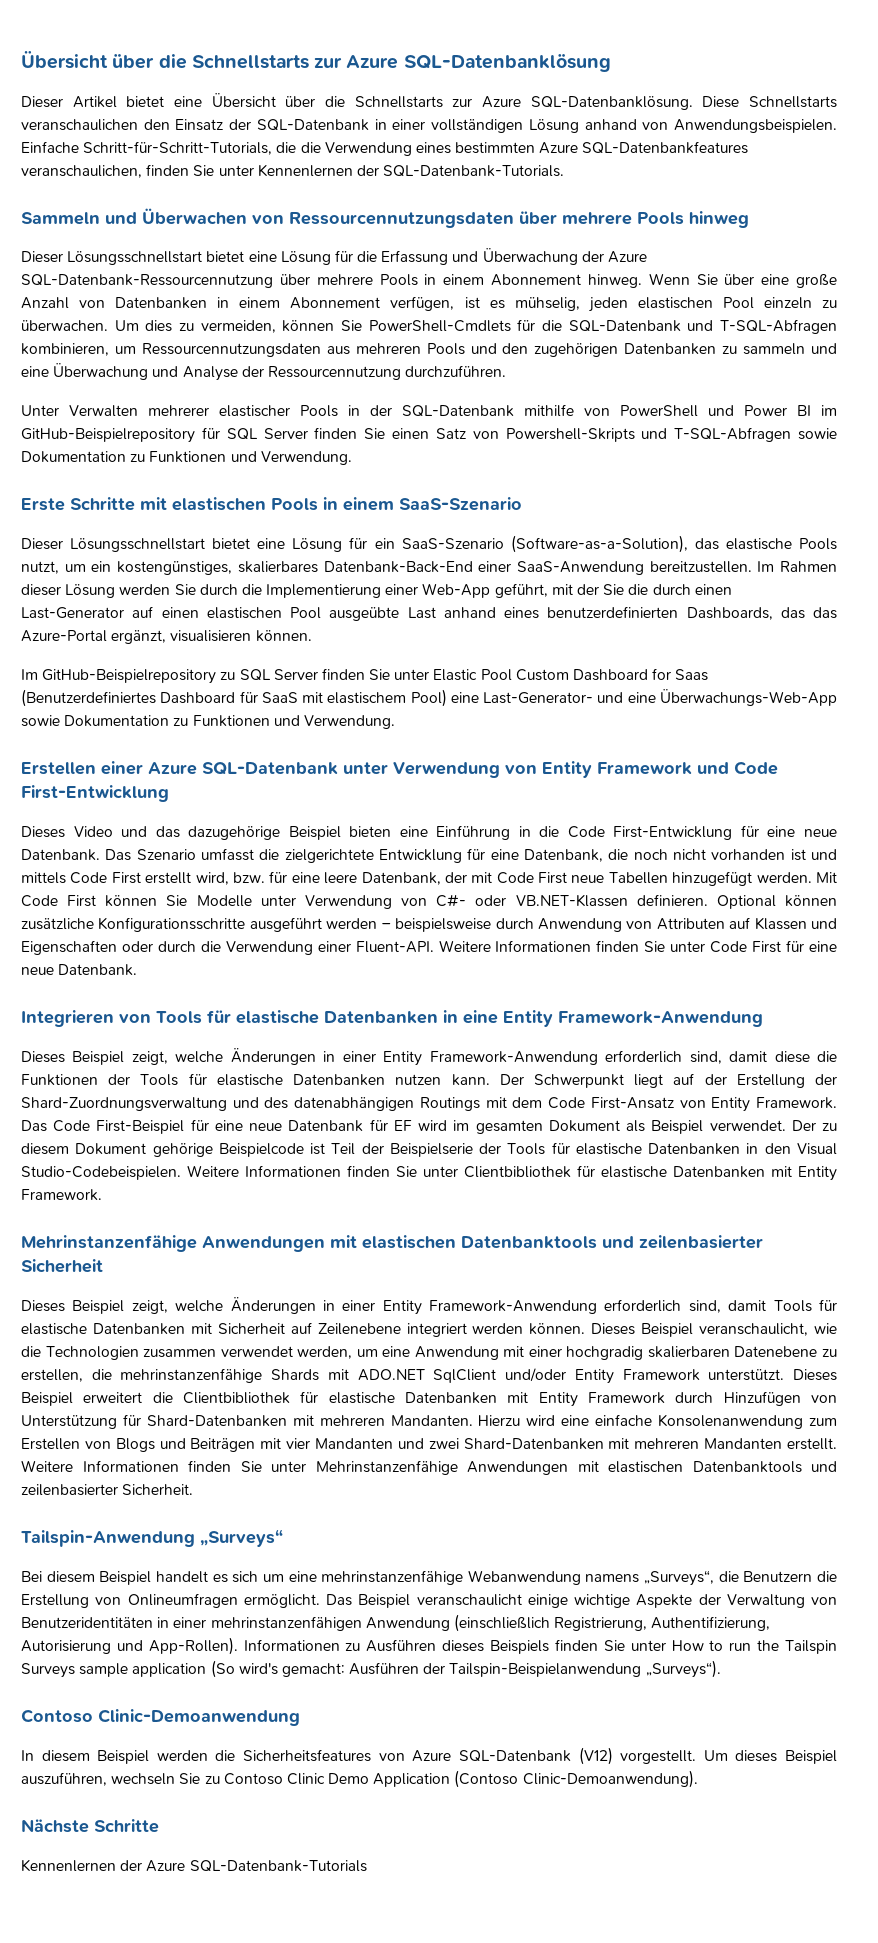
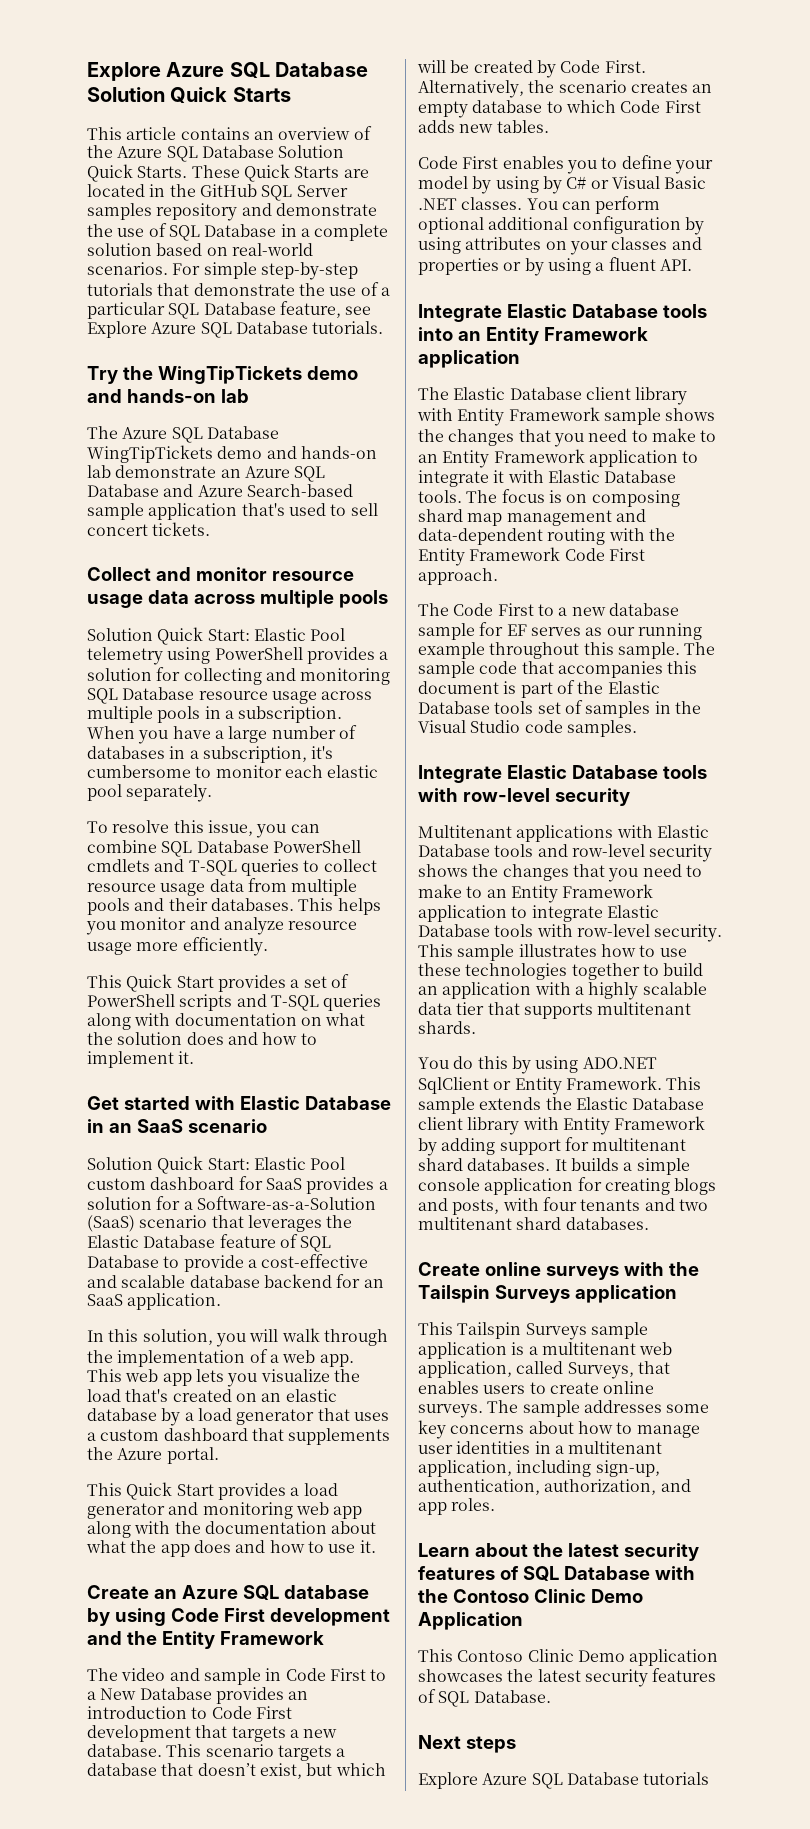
- Übersicht über die Schnellstarts zur Azure SQL-Datenbanklösung
- Dieser Artikel bietet eine Übersicht über die Schnellstarts zur Azure SQL-Datenbanklösung. Diese Schnellstarts veranschaulichen den Einsatz der SQL-Datenbank in einer vollständigen Lösung anhand von Anwendungsbeispielen. Einfache Schritt-für-Schritt-Tutorials, die die Verwendung eines bestimmten Azure SQL-Datenbankfeatures veranschaulichen, finden Sie unter Kennenlernen der SQL-Datenbank-Tutorials.
- Sammeln und Überwachen von Ressourcennutzungsdaten über mehrere Pools hinweg
- Dieser Lösungsschnellstart bietet eine Lösung für die Erfassung und Überwachung der Azure SQL-Datenbank-Ressourcennutzung über mehrere Pools in einem Abonnement hinweg. Wenn Sie über eine große Anzahl von Datenbanken in einem Abonnement verfügen, ist es mühselig, jeden elastischen Pool einzeln zu überwachen. Um dies zu vermeiden, können Sie PowerShell-Cmdlets für die SQL-Datenbank und T-SQL-Abfragen kombinieren, um Ressourcennutzungsdaten aus mehreren Pools und den zugehörigen Datenbanken zu sammeln und eine Überwachung und Analyse der Ressourcennutzung durchzuführen.
- Unter Verwalten mehrerer elastischer Pools in der SQL-Datenbank mithilfe von PowerShell und Power BI im GitHub-Beispielrepository für SQL Server finden Sie einen Satz von Powershell-Skripts und T-SQL-Abfragen sowie Dokumentation zu Funktionen und Verwendung.
- Erste Schritte mit elastischen Pools in einem SaaS-Szenario
- Dieser Lösungsschnellstart bietet eine Lösung für ein SaaS-Szenario (Software-as-a-Solution), das elastische Pools nutzt, um ein kostengünstiges, skalierbares Datenbank-Back-End einer SaaS-Anwendung bereitzustellen. Im Rahmen dieser Lösung werden Sie durch die Implementierung einer Web-App geführt, mit der Sie die durch einen Last-Generator auf einen elastischen Pool ausgeübte Last anhand eines benutzerdefinierten Dashboards, das das Azure-Portal ergänzt, visualisieren können.
- Im GitHub-Beispielrepository zu SQL Server finden Sie unter Elastic Pool Custom Dashboard for Saas (Benutzerdefiniertes Dashboard für SaaS mit elastischem Pool) eine Last-Generator- und eine Überwachungs-Web-App sowie Dokumentation zu Funktionen und Verwendung.
- Erstellen einer Azure SQL-Datenbank unter Verwendung von Entity Framework und Code First-Entwicklung
- Dieses Video und das dazugehörige Beispiel bieten eine Einführung in die Code First-Entwicklung für eine neue Datenbank. Das Szenario umfasst die zielgerichtete Entwicklung für eine Datenbank, die noch nicht vorhanden ist und mittels Code First erstellt wird, bzw. für eine leere Datenbank, der mit Code First neue Tabellen hinzugefügt werden. Mit Code First können Sie Modelle unter Verwendung von C#- oder VB.NET-Klassen definieren. Optional können zusätzliche Konfigurationsschritte ausgeführt werden – beispielsweise durch Anwendung von Attributen auf Klassen und Eigenschaften oder durch die Verwendung einer Fluent-API. Weitere Informationen finden Sie unter Code First für eine neue Datenbank.
- Integrieren von Tools für elastische Datenbanken in eine Entity Framework-Anwendung
- Dieses Beispiel zeigt, welche Änderungen in einer Entity Framework-Anwendung erforderlich sind, damit diese die Funktionen der Tools für elastische Datenbanken nutzen kann. Der Schwerpunkt liegt auf der Erstellung der Shard-Zuordnungsverwaltung und des datenabhängigen Routings mit dem Code First-Ansatz von Entity Framework. Das Code First-Beispiel für eine neue Datenbank für EF wird im gesamten Dokument als Beispiel verwendet. Der zu diesem Dokument gehörige Beispielcode ist Teil der Beispielserie der Tools für elastische Datenbanken in den Visual Studio-Codebeispielen. Weitere Informationen finden Sie unter Clientbibliothek für elastische Datenbanken mit Entity Framework.
- Mehrinstanzenfähige Anwendungen mit elastischen Datenbanktools und zeilenbasierter Sicherheit
- Dieses Beispiel zeigt, welche Änderungen in einer Entity Framework-Anwendung erforderlich sind, damit Tools für elastische Datenbanken mit Sicherheit auf Zeilenebene integriert werden können. Dieses Beispiel veranschaulicht, wie die Technologien zusammen verwendet werden, um eine Anwendung mit einer hochgradig skalierbaren Datenebene zu erstellen, die mehrinstanzenfähige Shards mit ADO.NET SqlClient und/oder Entity Framework unterstützt. Dieses Beispiel erweitert die Clientbibliothek für elastische Datenbanken mit Entity Framework durch Hinzufügen von Unterstützung für Shard-Datenbanken mit mehreren Mandanten. Hierzu wird eine einfache Konsolenanwendung zum Erstellen von Blogs und Beiträgen mit vier Mandanten und zwei Shard-Datenbanken mit mehreren Mandanten erstellt. Weitere Informationen finden Sie unter Mehrinstanzenfähige Anwendungen mit elastischen Datenbanktools und zeilenbasierter Sicherheit.
- Tailspin-Anwendung „Surveys“
- Bei diesem Beispiel handelt es sich um eine mehrinstanzenfähige Webanwendung namens „Surveys“, die Benutzern die Erstellung von Onlineumfragen ermöglicht. Das Beispiel veranschaulicht einige wichtige Aspekte der Verwaltung von Benutzeridentitäten in einer mehrinstanzenfähigen Anwendung (einschließlich Registrierung, Authentifizierung, Autorisierung und App-Rollen). Informationen zu Ausführen dieses Beispiels finden Sie unter How to run the Tailspin Surveys sample application (So wird's gemacht: Ausführen der Tailspin-Beispielanwendung „Surveys“).
- Contoso Clinic-Demoanwendung
- In diesem Beispiel werden die Sicherheitsfeatures von Azure SQL-Datenbank (V12) vorgestellt. Um dieses Beispiel auszuführen, wechseln Sie zu Contoso Clinic Demo Application (Contoso Clinic-Demoanwendung).
- Nächste Schritte
- Kennenlernen der Azure SQL-Datenbank-Tutorials
+ Explore Azure SQL Database Solution Quick Starts
+ This article contains an overview of the Azure SQL Database Solution Quick Starts. These Quick Starts are located in the GitHub SQL Server samples repository and demonstrate the use of SQL Database in a complete solution based on real-world scenarios. For simple step-by-step tutorials that demonstrate the use of a particular SQL Database feature, see Explore Azure SQL Database tutorials.
+ Try the WingTipTickets demo and hands-on lab
+ The Azure SQL Database WingTipTickets demo and hands-on lab demonstrate an Azure SQL Database and Azure Search-based sample application that's used to sell concert tickets.
+ Collect and monitor resource usage data across multiple pools
+ Solution Quick Start: Elastic Pool telemetry using PowerShell provides a solution for collecting and monitoring SQL Database resource usage across multiple pools in a subscription. When you have a large number of databases in a subscription, it's cumbersome to monitor each elastic pool separately.
+ To resolve this issue, you can combine SQL Database PowerShell cmdlets and T-SQL queries to collect resource usage data from multiple pools and their databases. This helps you monitor and analyze resource usage more efficiently.
+ This Quick Start provides a set of PowerShell scripts and T-SQL queries along with documentation on what the solution does and how to implement it.
+ Get started with Elastic Database in an SaaS scenario
+ Solution Quick Start: Elastic Pool custom dashboard for SaaS provides a solution for a Software-as-a-Solution (SaaS) scenario that leverages the Elastic Database feature of SQL Database to provide a cost-effective and scalable database backend for an SaaS application.
+ In this solution, you will walk through the implementation of a web app. This web app lets you visualize the load that's created on an elastic database by a load generator that uses a custom dashboard that supplements the Azure portal.
+ This Quick Start provides a load generator and monitoring web app along with the documentation about what the app does and how to use it.
+ Create an Azure SQL database by using Code First development and the Entity Framework
+ The video and sample in Code First to a New Database provides an introduction to Code First development that targets a new database. This scenario targets a database that doesn’t exist, but which will be created by Code First. Alternatively, the scenario creates an empty database to which Code First adds new tables.
+ Code First enables you to define your model by using by C# or Visual Basic .NET classes. You can perform optional additional configuration by using attributes on your classes and properties or by using a fluent API.
+ Integrate Elastic Database tools into an Entity Framework application
+ The Elastic Database client library with Entity Framework sample shows the changes that you need to make to an Entity Framework application to integrate it with Elastic Database tools. The focus is on composing shard map management and data-dependent routing with the Entity Framework Code First approach.
+ The Code First to a new database sample for EF serves as our running example throughout this sample. The sample code that accompanies this document is part of the Elastic Database tools set of samples in the Visual Studio code samples.
+ Integrate Elastic Database tools with row-level security
+ Multitenant applications with Elastic Database tools and row-level security shows the changes that you need to make to an Entity Framework application to integrate Elastic Database tools with row-level security. This sample illustrates how to use these technologies together to build an application with a highly scalable data tier that supports multitenant shards.
+ You do this by using ADO.NET SqlClient or Entity Framework. This sample extends the Elastic Database client library with Entity Framework by adding support for multitenant shard databases. It builds a simple console application for creating blogs and posts, with four tenants and two multitenant shard databases.
+ Create online surveys with the Tailspin Surveys application
+ This Tailspin Surveys sample application is a multitenant web application, called Surveys, that enables users to create online surveys. The sample addresses some key concerns about how to manage user identities in a multitenant application, including sign-up, authentication, authorization, and app roles.
+ Learn about the latest security features of SQL Database with the Contoso Clinic Demo Application
+ This Contoso Clinic Demo application showcases the latest security features of SQL Database.
+ Next steps
+ Explore Azure SQL Database tutorials

